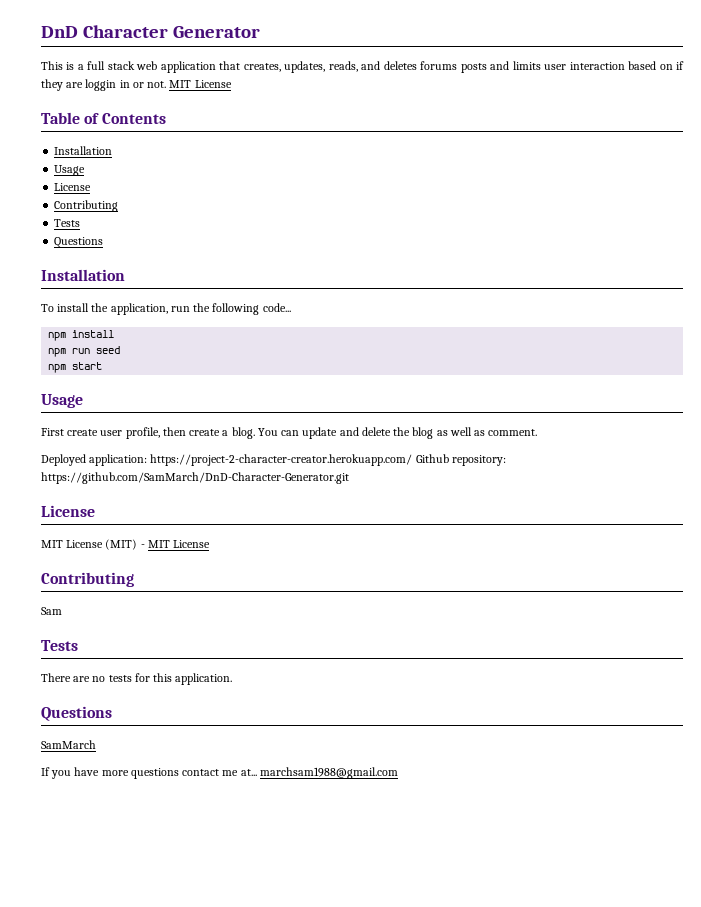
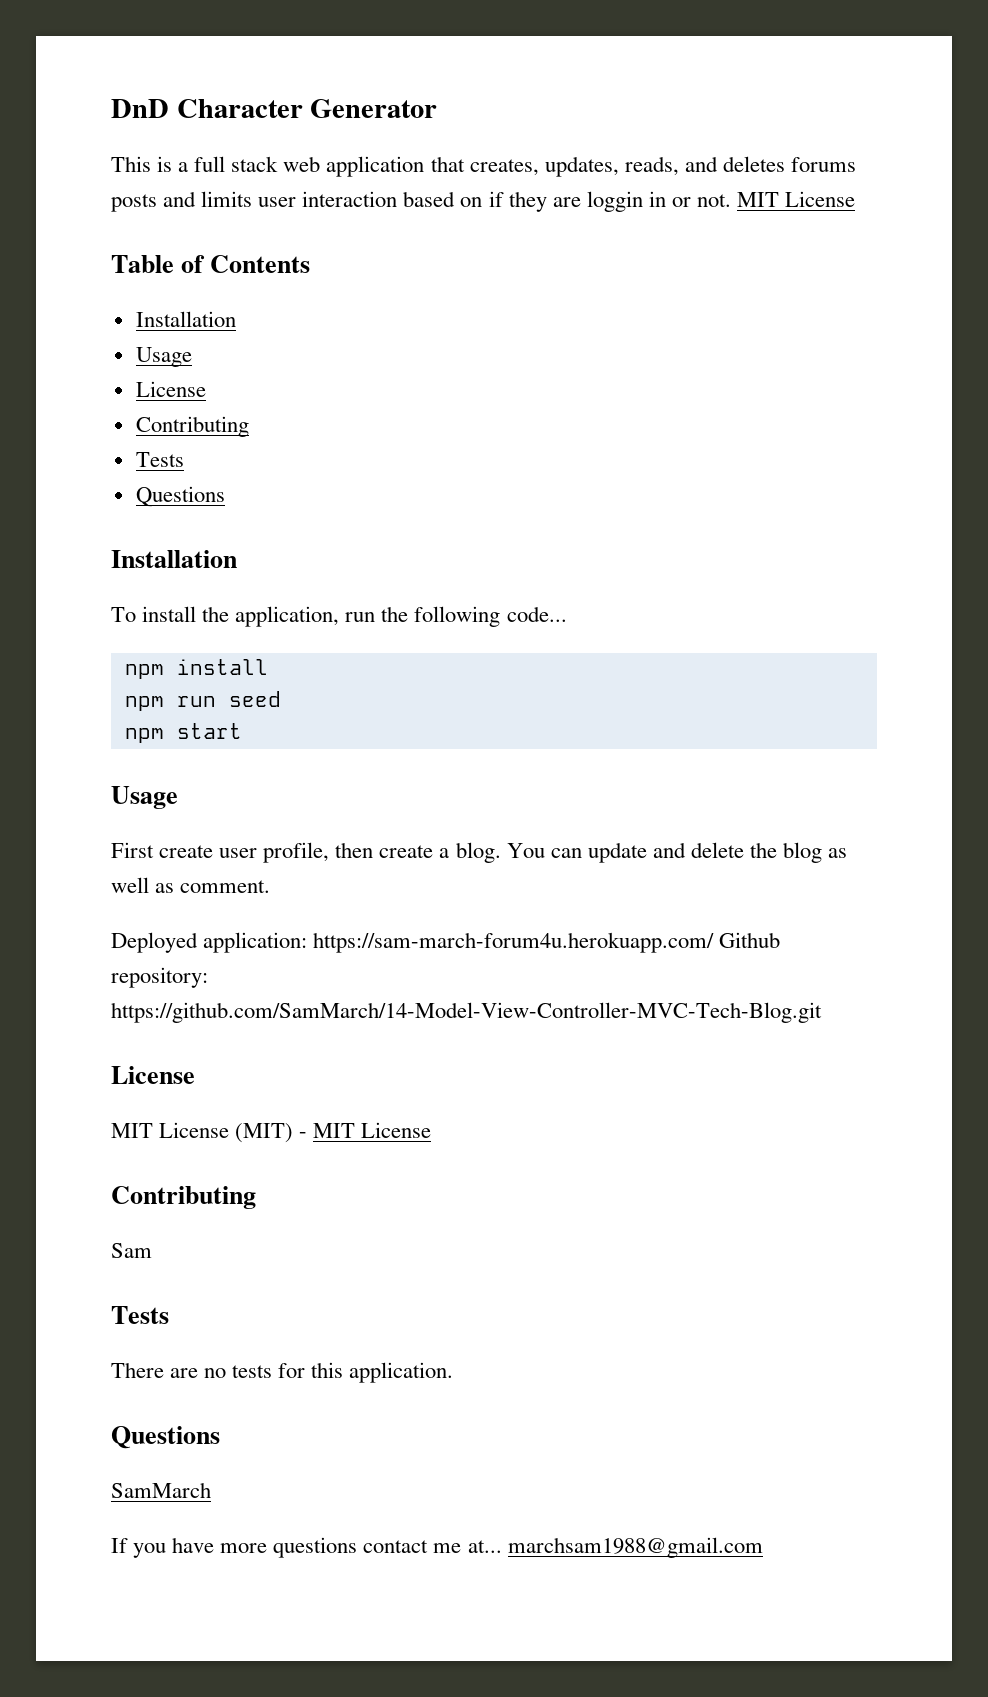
- Deployed application: https://project-2-character-creator.herokuapp.com/ Github repository: https://github.com/SamMarch/DnD-Character-Generator.git
+ Deployed application: https://sam-march-forum4u.herokuapp.com/ Github repository: https://github.com/SamMarch/14-Model-View-Controller-MVC-Tech-Blog.git

